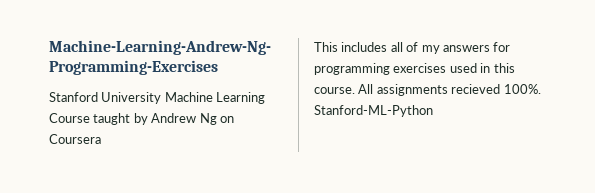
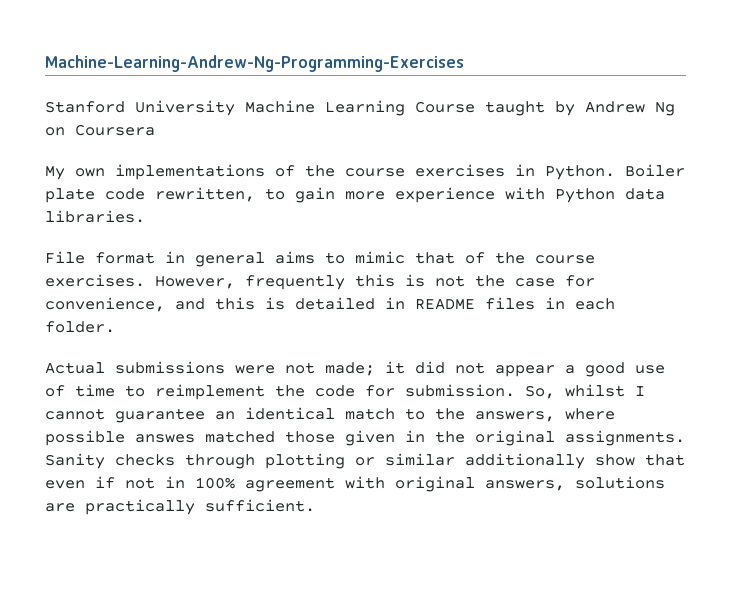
- This includes all of my answers for programming exercises used in this course. All assignments recieved 100%. Stanford-ML-Python
+ My own implementations of the course exercises in Python. Boiler plate code rewritten, to gain more experience with Python data libraries.
+ File format in general aims to mimic that of the course exercises. However, frequently this is not the case for convenience, and this is detailed in README files in each folder.
+ Actual submissions were not made; it did not appear a good use of time to reimplement the code for submission. So, whilst I cannot guarantee an identical match to the answers, where possible answes matched those given in the original assignments. Sanity checks through plotting or similar additionally show that even if not in 100% agreement with original answers, solutions are practically sufficient.

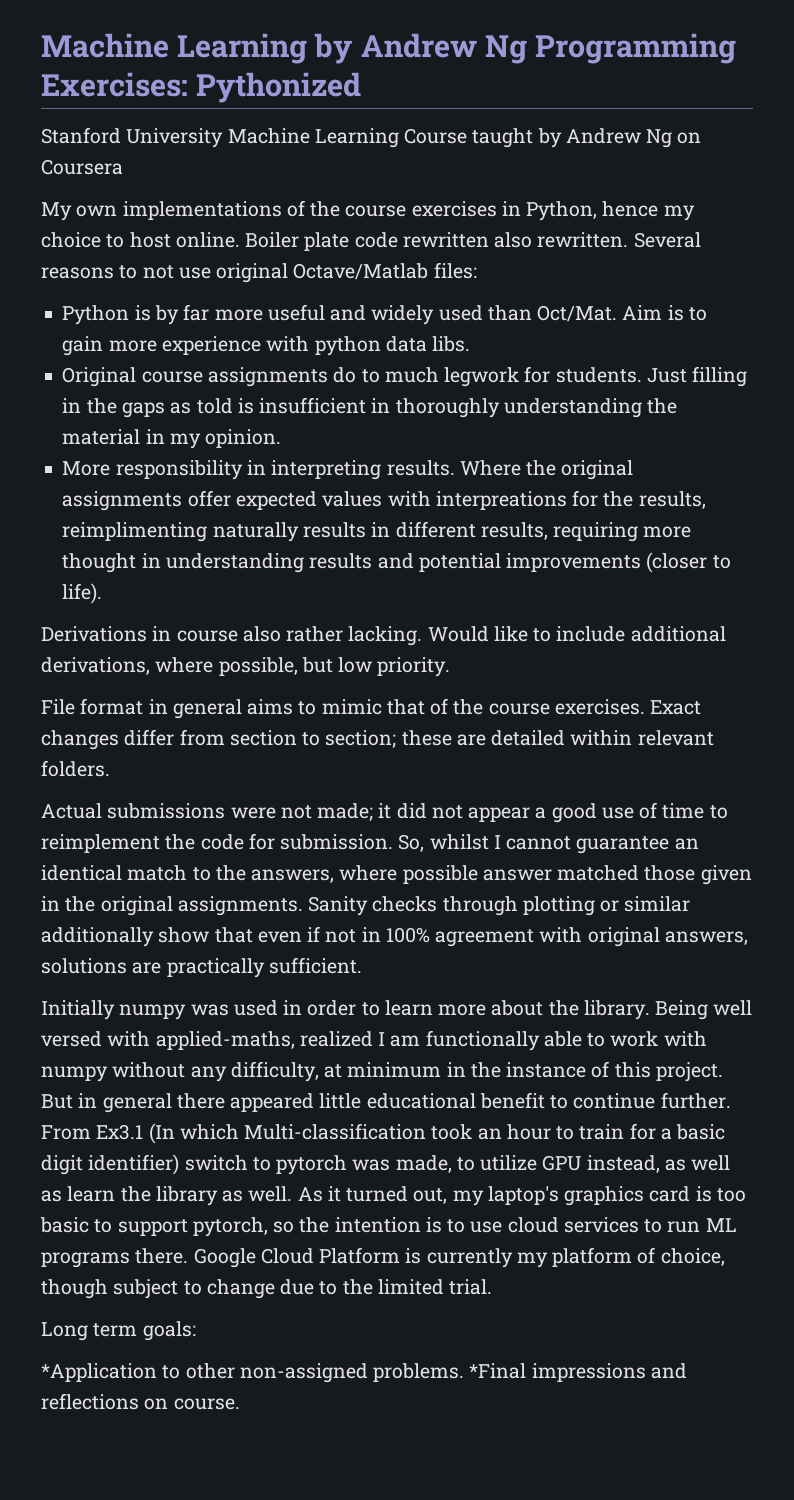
- Machine-Learning-Andrew-Ng-Programming-Exercises
+ Machine Learning by Andrew Ng Programming Exercises: Pythonized
- My own implementations of the course exercises in Python. Boiler plate code rewritten, to gain more experience with Python data libraries.
+ My own implementations of the course exercises in Python, hence my choice to host online. Boiler plate code rewritten also rewritten. Several reasons to not use original Octave/Matlab files:
+ Python is by far more useful and widely used than Oct/Mat. Aim is to gain more experience with python data libs.
+ Original course assignments do to much legwork for students. Just filling in the gaps as told is insufficient in thoroughly understanding the material in my opinion.
+ More responsibility in interpreting results. Where the original assignments offer expected values with interpreations for the results, reimplimenting naturally results in different results, requiring more thought in understanding results and potential improvements (closer to life).
+ Derivations in course also rather lacking. Would like to include additional derivations, where possible, but low priority.
- However, frequently this is not the case for convenience, and this is detailed in README files in each folder.
+ Exact changes differ from section to section; these are detailed within relevant folders.
- So, whilst I cannot guarantee an identical match to the answers, where possible answes matched those given in the original assignments.
+ So, whilst I cannot guarantee an identical match to the answers, where possible answer matched those given in the original assignments.
+ Initially numpy was used in order to learn more about the library. Being well versed with applied-maths, realized I am functionally able to work with numpy without any difficulty, at minimum in the instance of this project. But in general there appeared little educational benefit to continue further. From Ex3.1 (In which Multi-classification took an hour to train for a basic digit identifier) switch to pytorch was made, to utilize GPU instead, as well as learn the library as well. As it turned out, my laptop's graphics card is too basic to support pytorch, so the intention is to use cloud services to run ML programs there. Google Cloud Platform is currently my platform of choice, though subject to change due to the limited trial.
+ Long term goals:
+ *Application to other non-assigned problems. *Final impressions and reflections on course.

